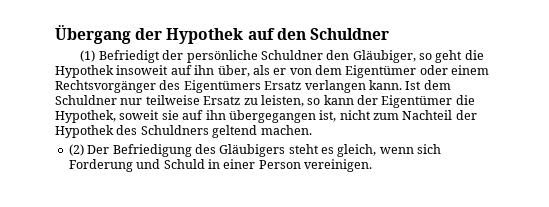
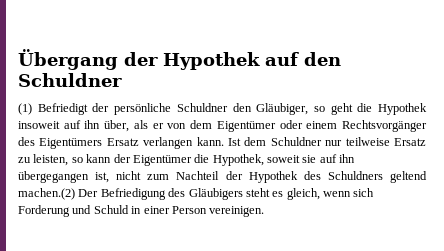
- Ist dem Schuldner nur teilweise Ersatz zu leisten, so kann der Eigentümer die Hypothek, soweit sie auf ihn übergegangen ist, nicht zum Nachteil der Hypothek des Schuldners geltend machen.
- (2) Der Befriedigung des Gläubigers steht es gleich, wenn sich Forderung und Schuld in einer Person vereinigen.
+ Ist dem Schuldner nur teilweise Ersatz zu leisten, so kann der Eigentümer die Hypothek, soweit sie auf ihn übergegangen ist, nicht zum Nachteil der Hypothek des Schuldners geltend machen.(2) Der Befriedigung des Gläubigers steht es gleich, wenn sich Forderung und Schuld in einer Person vereinigen.

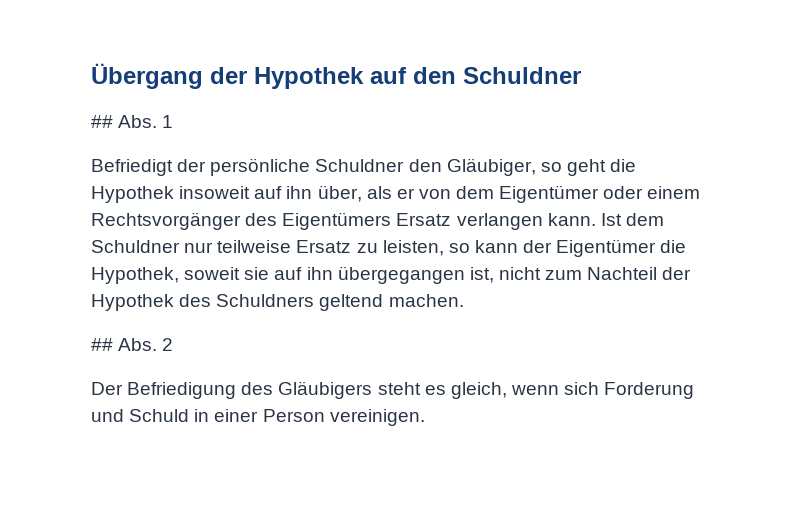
- (1) Befriedigt der persönliche Schuldner den Gläubiger, so geht die Hypothek insoweit auf ihn über, als er von dem Eigentümer oder einem Rechtsvorgänger des Eigentümers Ersatz verlangen kann.
+ ## Abs. 1
+ Befriedigt der persönliche Schuldner den Gläubiger, so geht die Hypothek insoweit auf ihn über, als er von dem Eigentümer oder einem Rechtsvorgänger des Eigentümers Ersatz verlangen kann.
- Ist dem Schuldner nur teilweise Ersatz zu leisten, so kann der Eigentümer die Hypothek, soweit sie auf ihn übergegangen ist, nicht zum Nachteil der Hypothek des Schuldners geltend machen.(2) Der Befriedigung des Gläubigers steht es gleich, wenn sich Forderung und Schuld in einer Person vereinigen.
+ Ist dem Schuldner nur teilweise Ersatz zu leisten, so kann der Eigentümer die Hypothek, soweit sie auf ihn übergegangen ist, nicht zum Nachteil der Hypothek des Schuldners geltend machen.
+ ## Abs. 2
+ Der Befriedigung des Gläubigers steht es gleich, wenn sich Forderung und Schuld in einer Person vereinigen.

